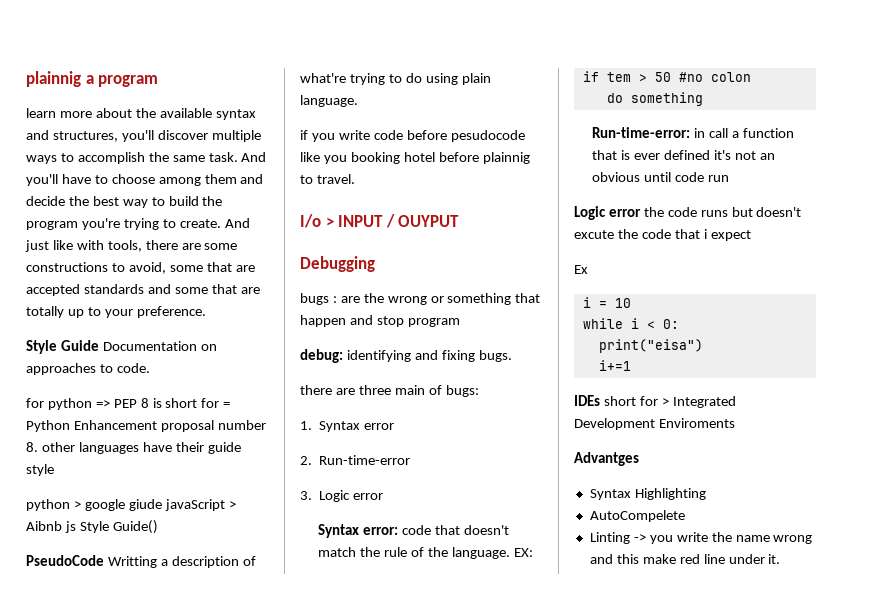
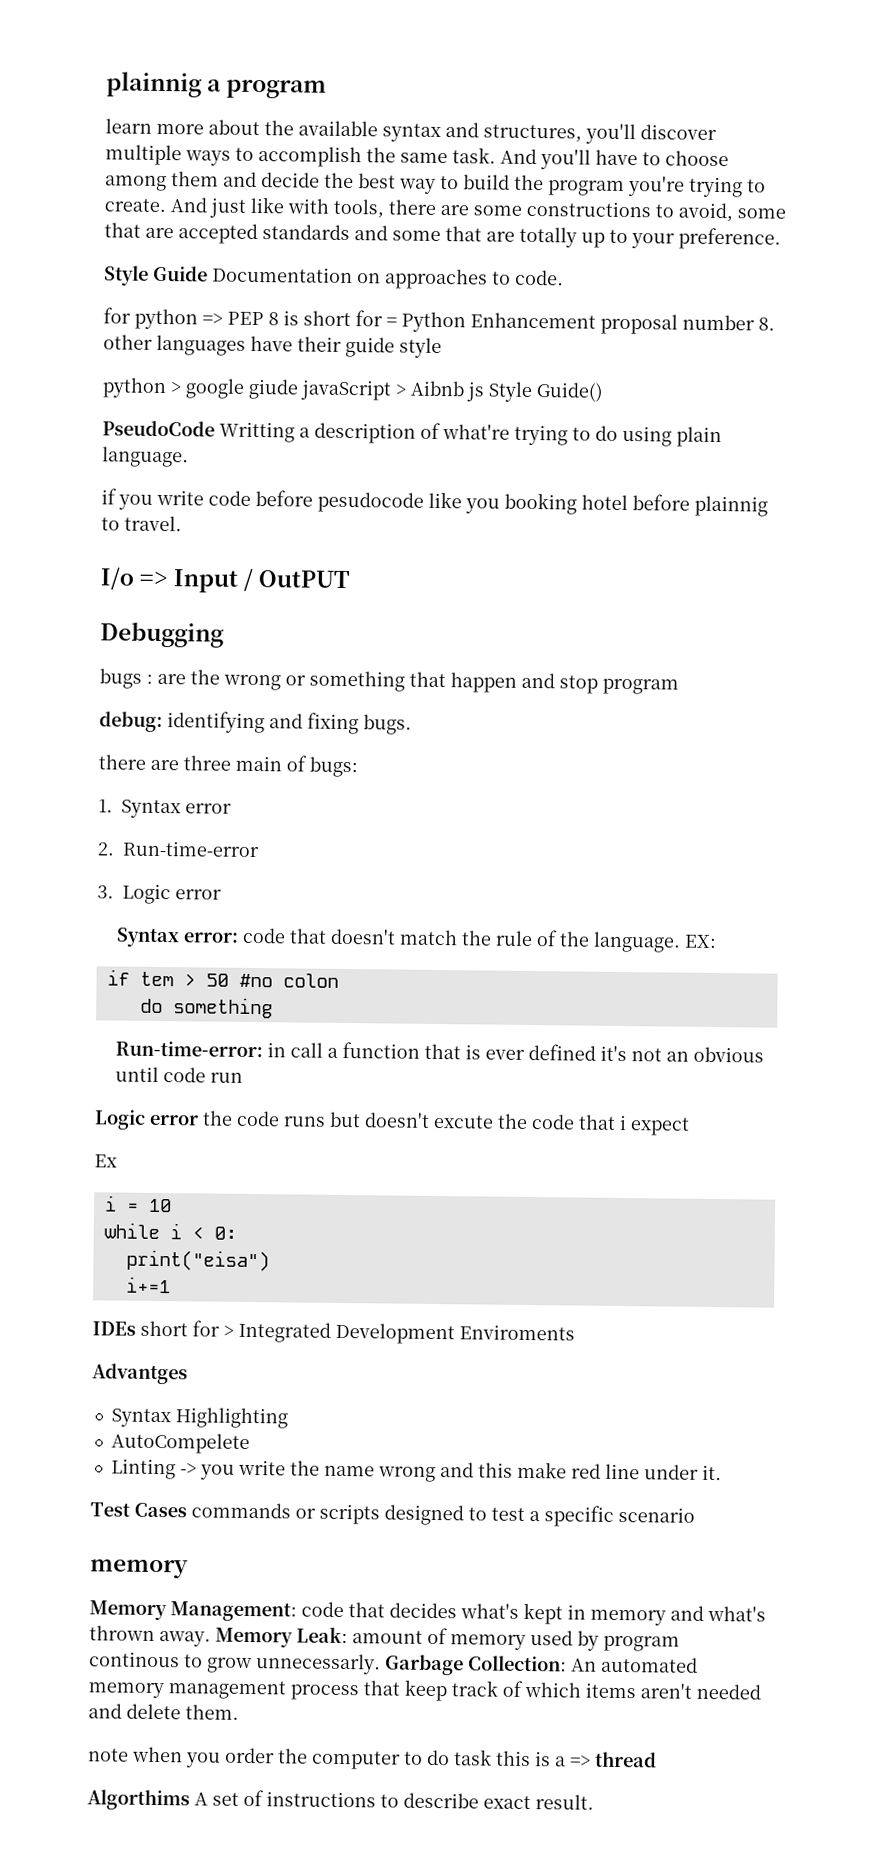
- I/o > INPUT / OUYPUT
+ I/o => Input / OutPUT
+ Test Cases commands or scripts designed to test a specific scenario
+ memory
+ Memory Management: code that decides what's kept in memory and what's thrown away. Memory Leak: amount of memory used by program continous to grow unnecessarly. Garbage Collection: An automated memory management process that keep track of which items aren't needed and delete them.
+ note when you order the computer to do task this is a => thread
+ Algorthims A set of instructions to describe exact result.

